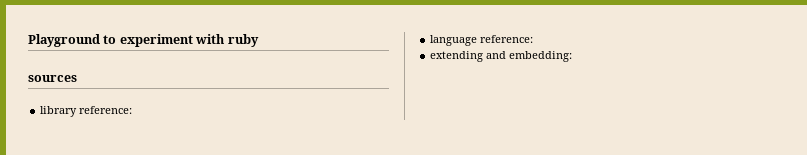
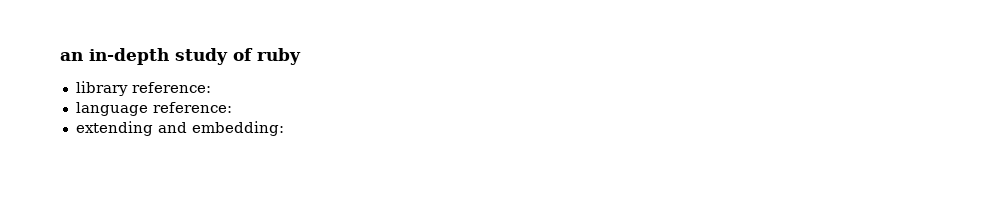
- Playground to experiment with ruby
+ an in-depth study of ruby
- sources

